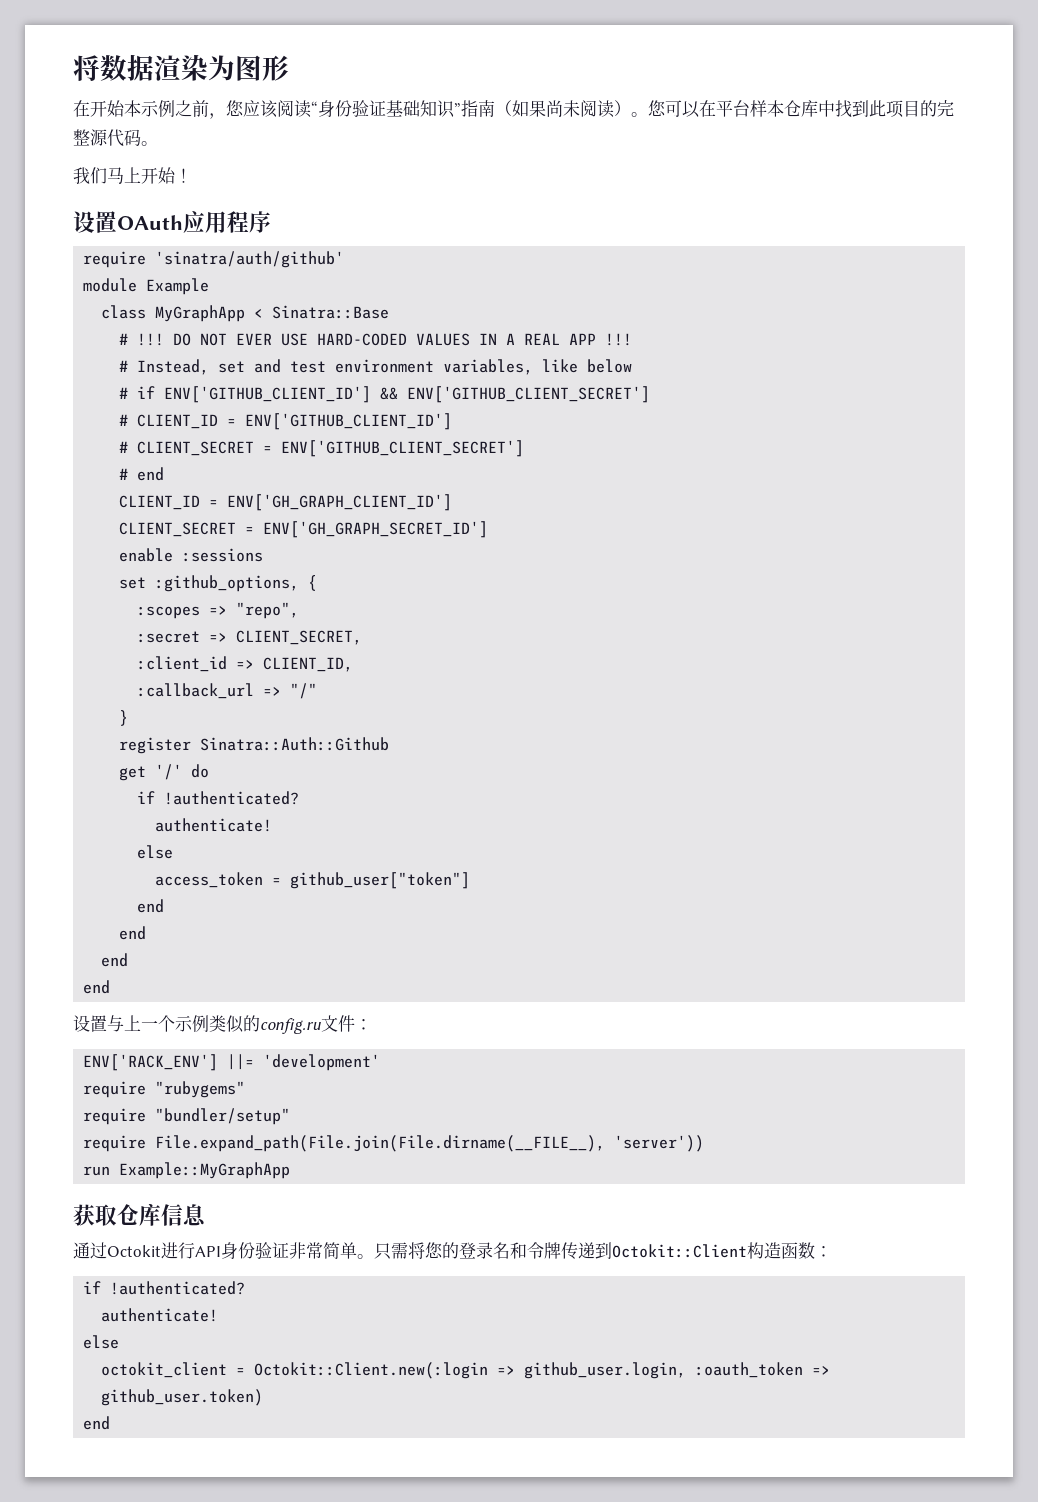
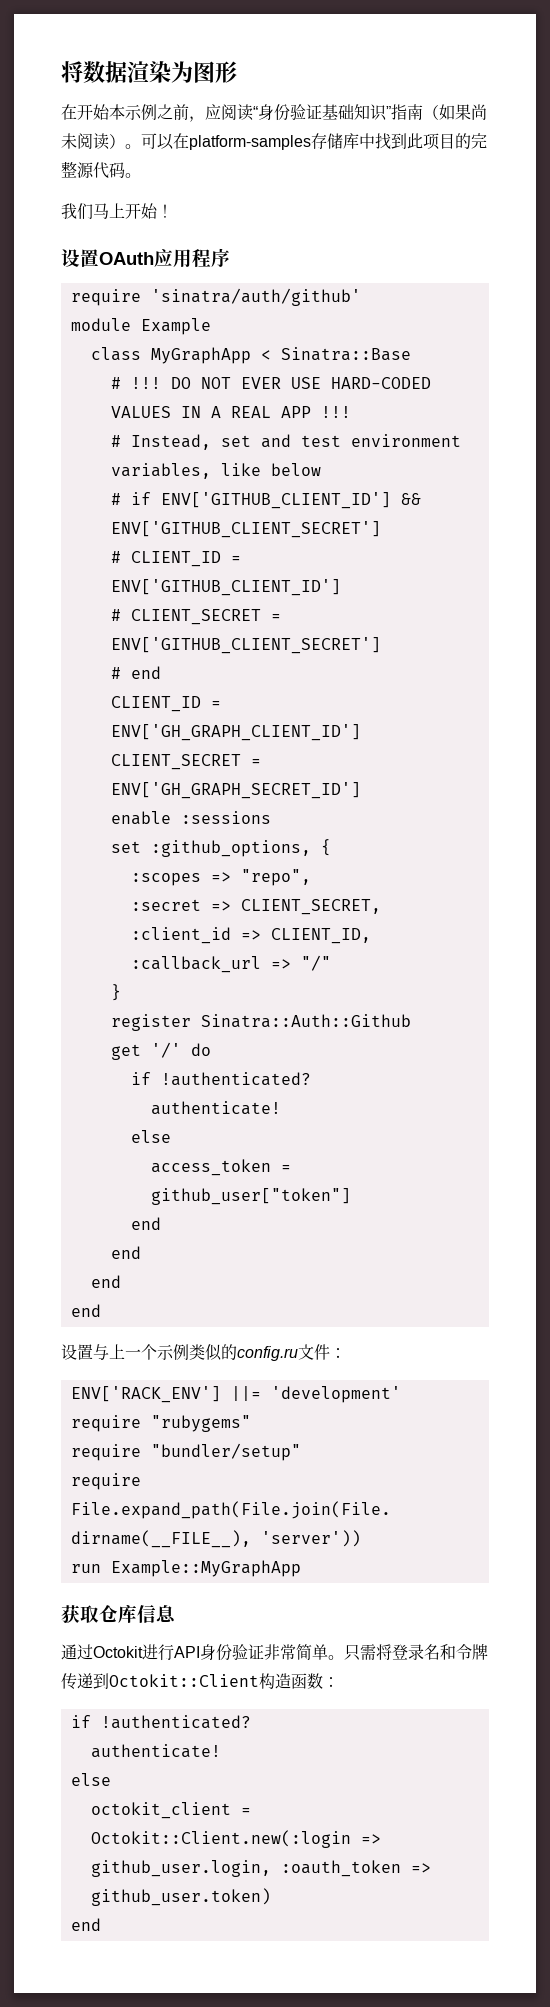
- 在开始本示例之前，您应该阅读“身份验证基础知识”指南（如果尚未阅读）。
+ 在开始本示例之前，应阅读“身份验证基础知识”指南（如果尚未阅读）。
- 您可以在平台样本仓库中找到此项目的完整源代码。
+ 可以在platform-samples存储库中找到此项目的完整源代码。
- 只需将您的登录名和令牌传递到Octokit::Client构造函数：
+ 只需将登录名和令牌传递到Octokit::Client构造函数：

